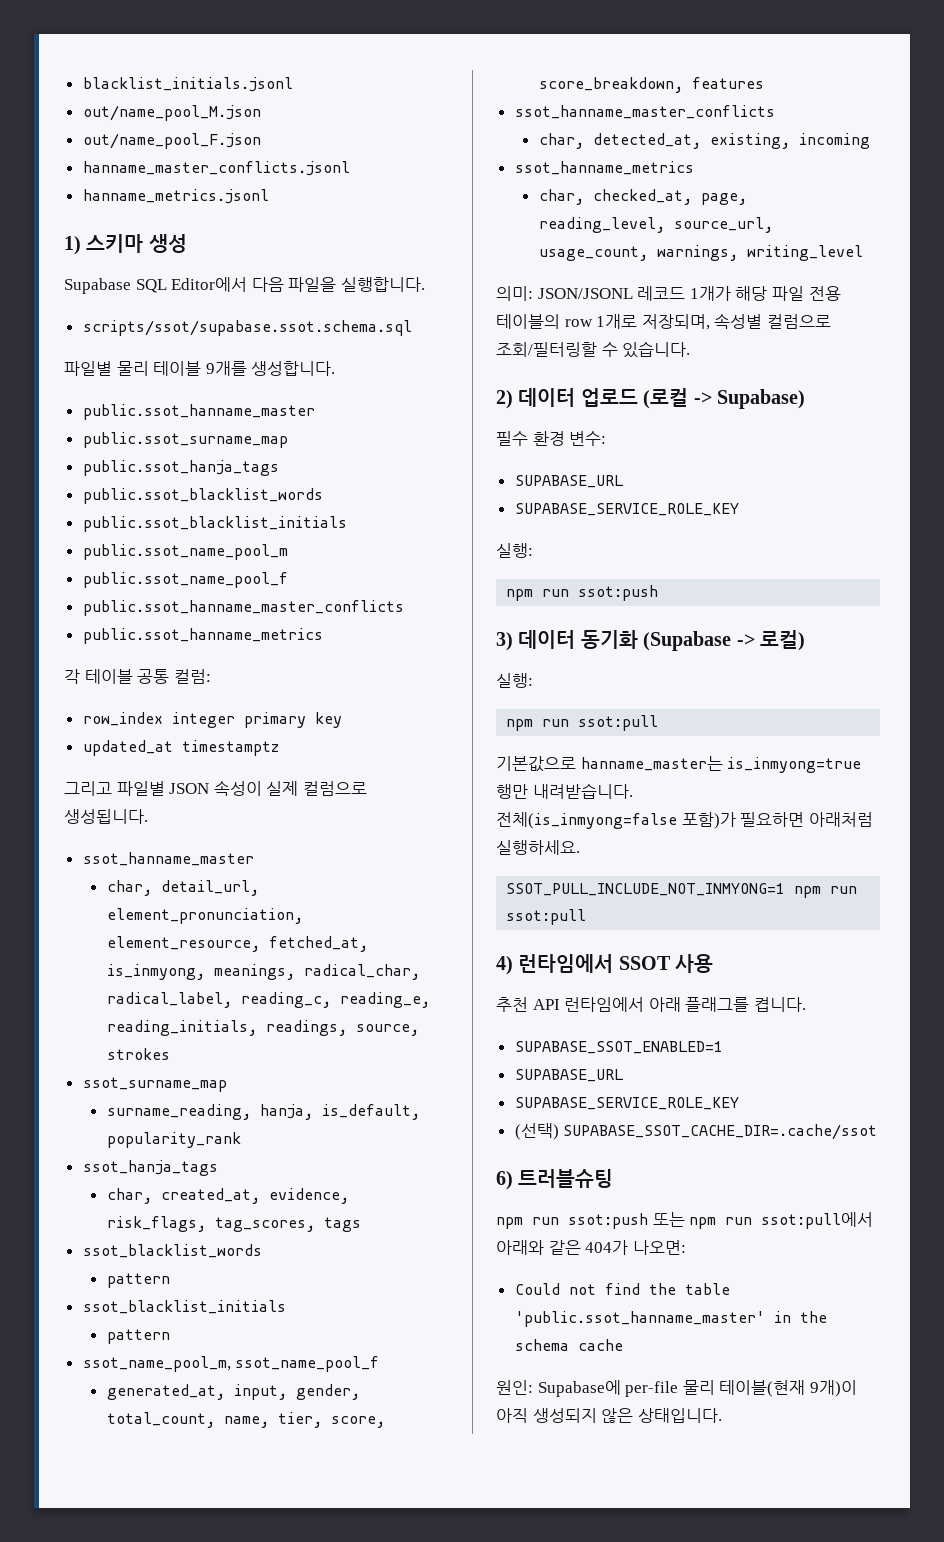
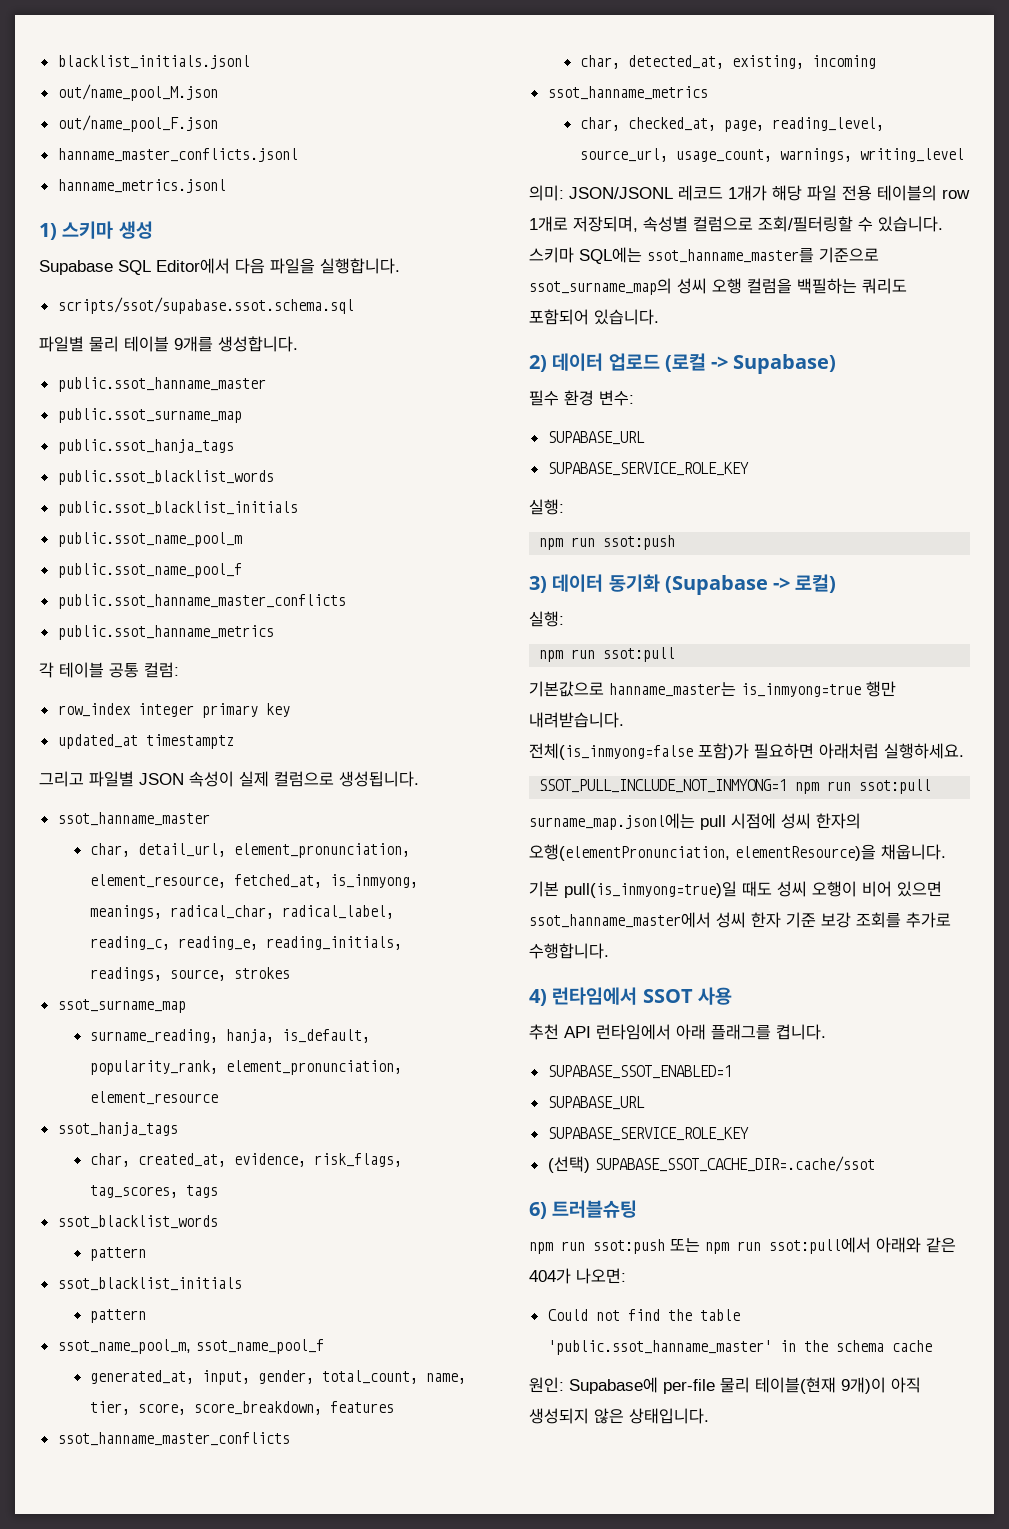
- surname_reading, hanja, is_default, popularity_rank
+ surname_reading, hanja, is_default, popularity_rank, element_pronunciation, element_resource
+ 스키마 SQL에는 ssot_hanname_master를 기준으로 ssot_surname_map의 성씨 오행 컬럼을 백필하는 쿼리도 포함되어 있습니다.
+ surname_map.jsonl에는 pull 시점에 성씨 한자의 오행(elementPronunciation, elementResource)을 채웁니다.
+ 기본 pull(is_inmyong=true)일 때도 성씨 오행이 비어 있으면 ssot_hanname_master에서 성씨 한자 기준 보강 조회를 추가로 수행합니다.

